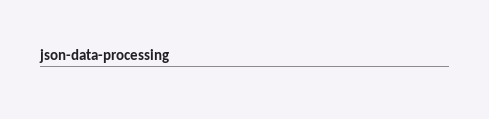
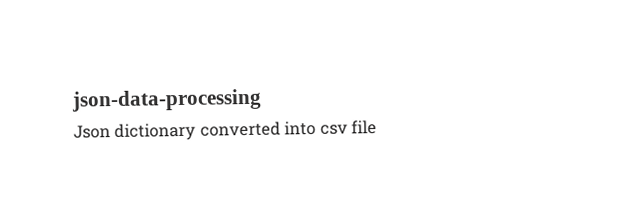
+ Json dictionary converted into csv file

